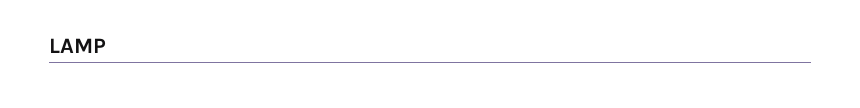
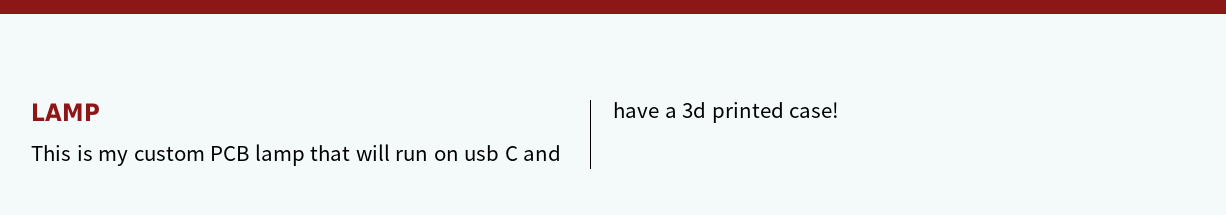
+ This is my custom PCB lamp that will run on usb C and have a 3d printed case!

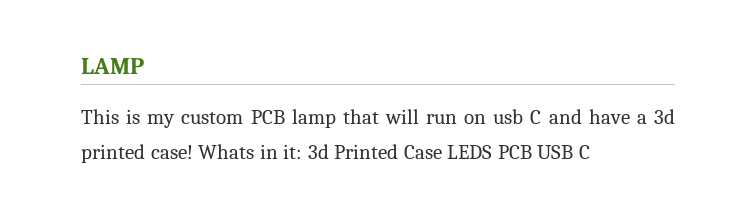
+ Whats in it: 3d Printed Case LEDS PCB USB C

